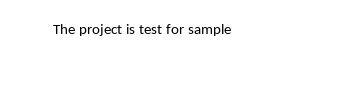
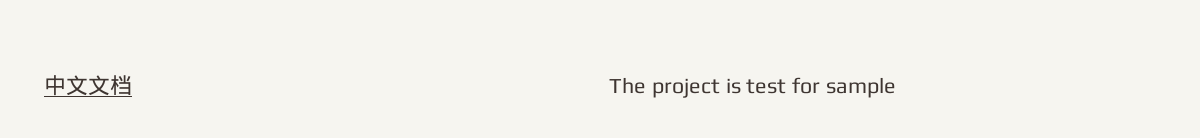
+ 中文文档

